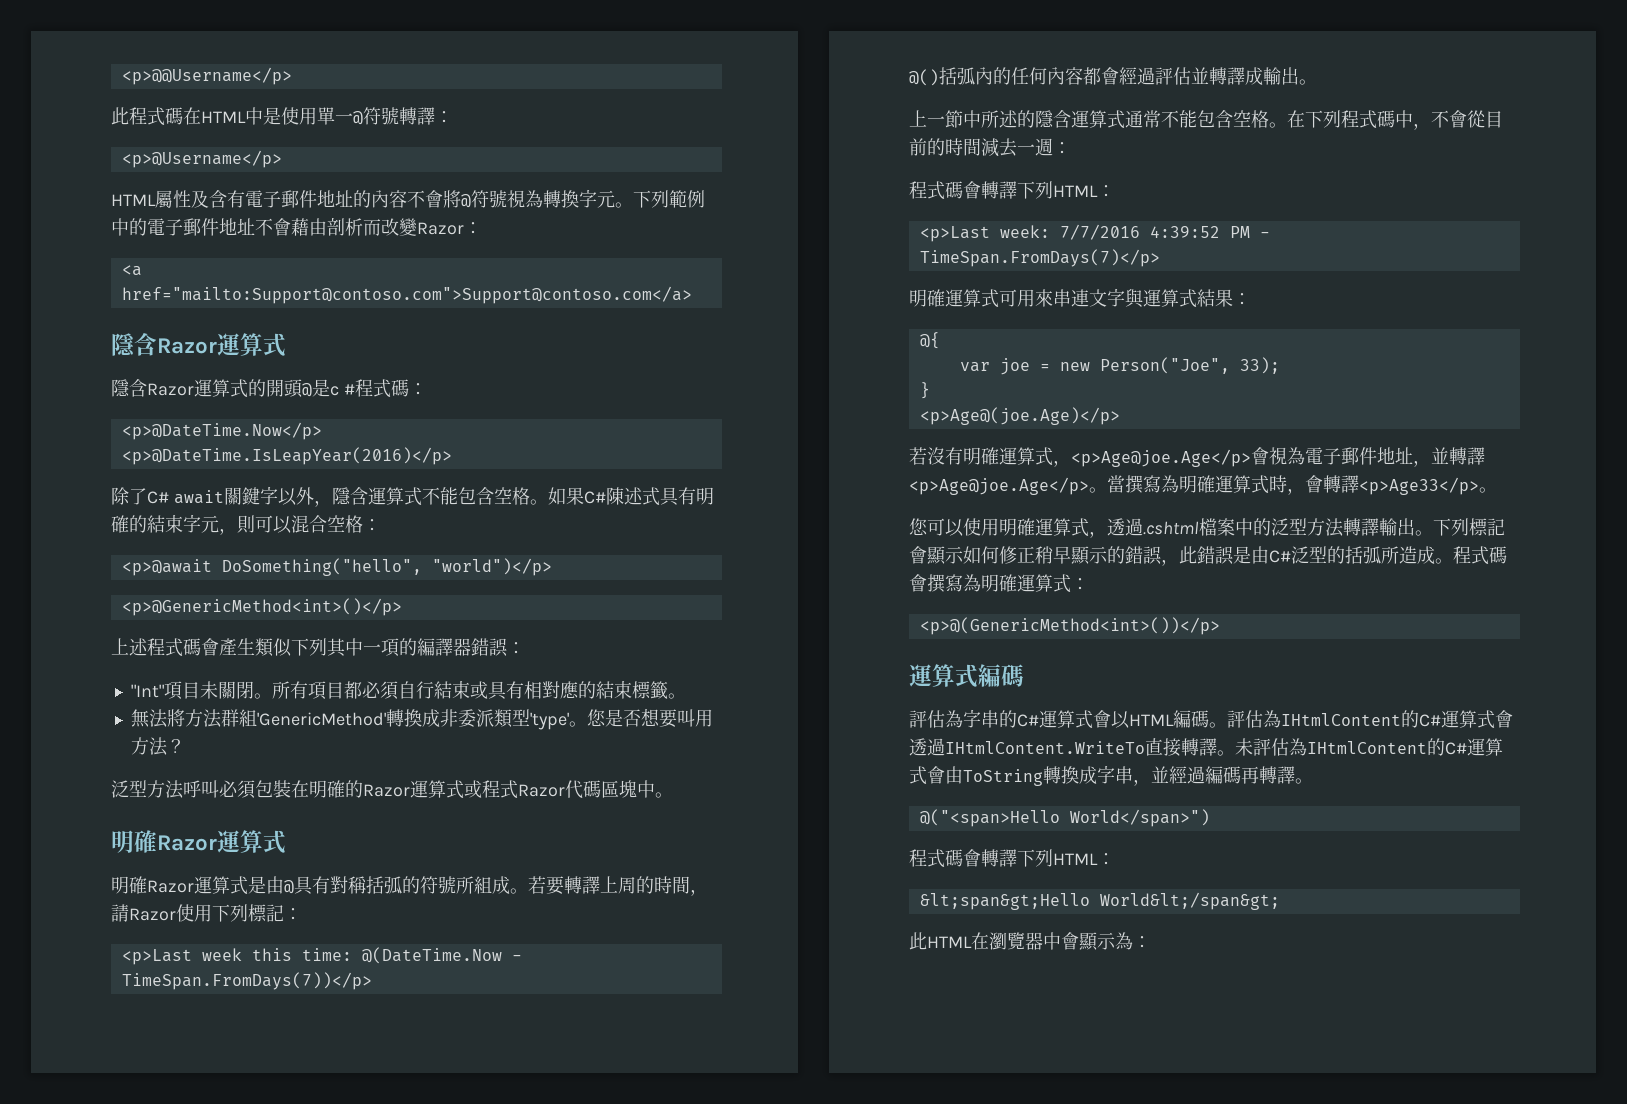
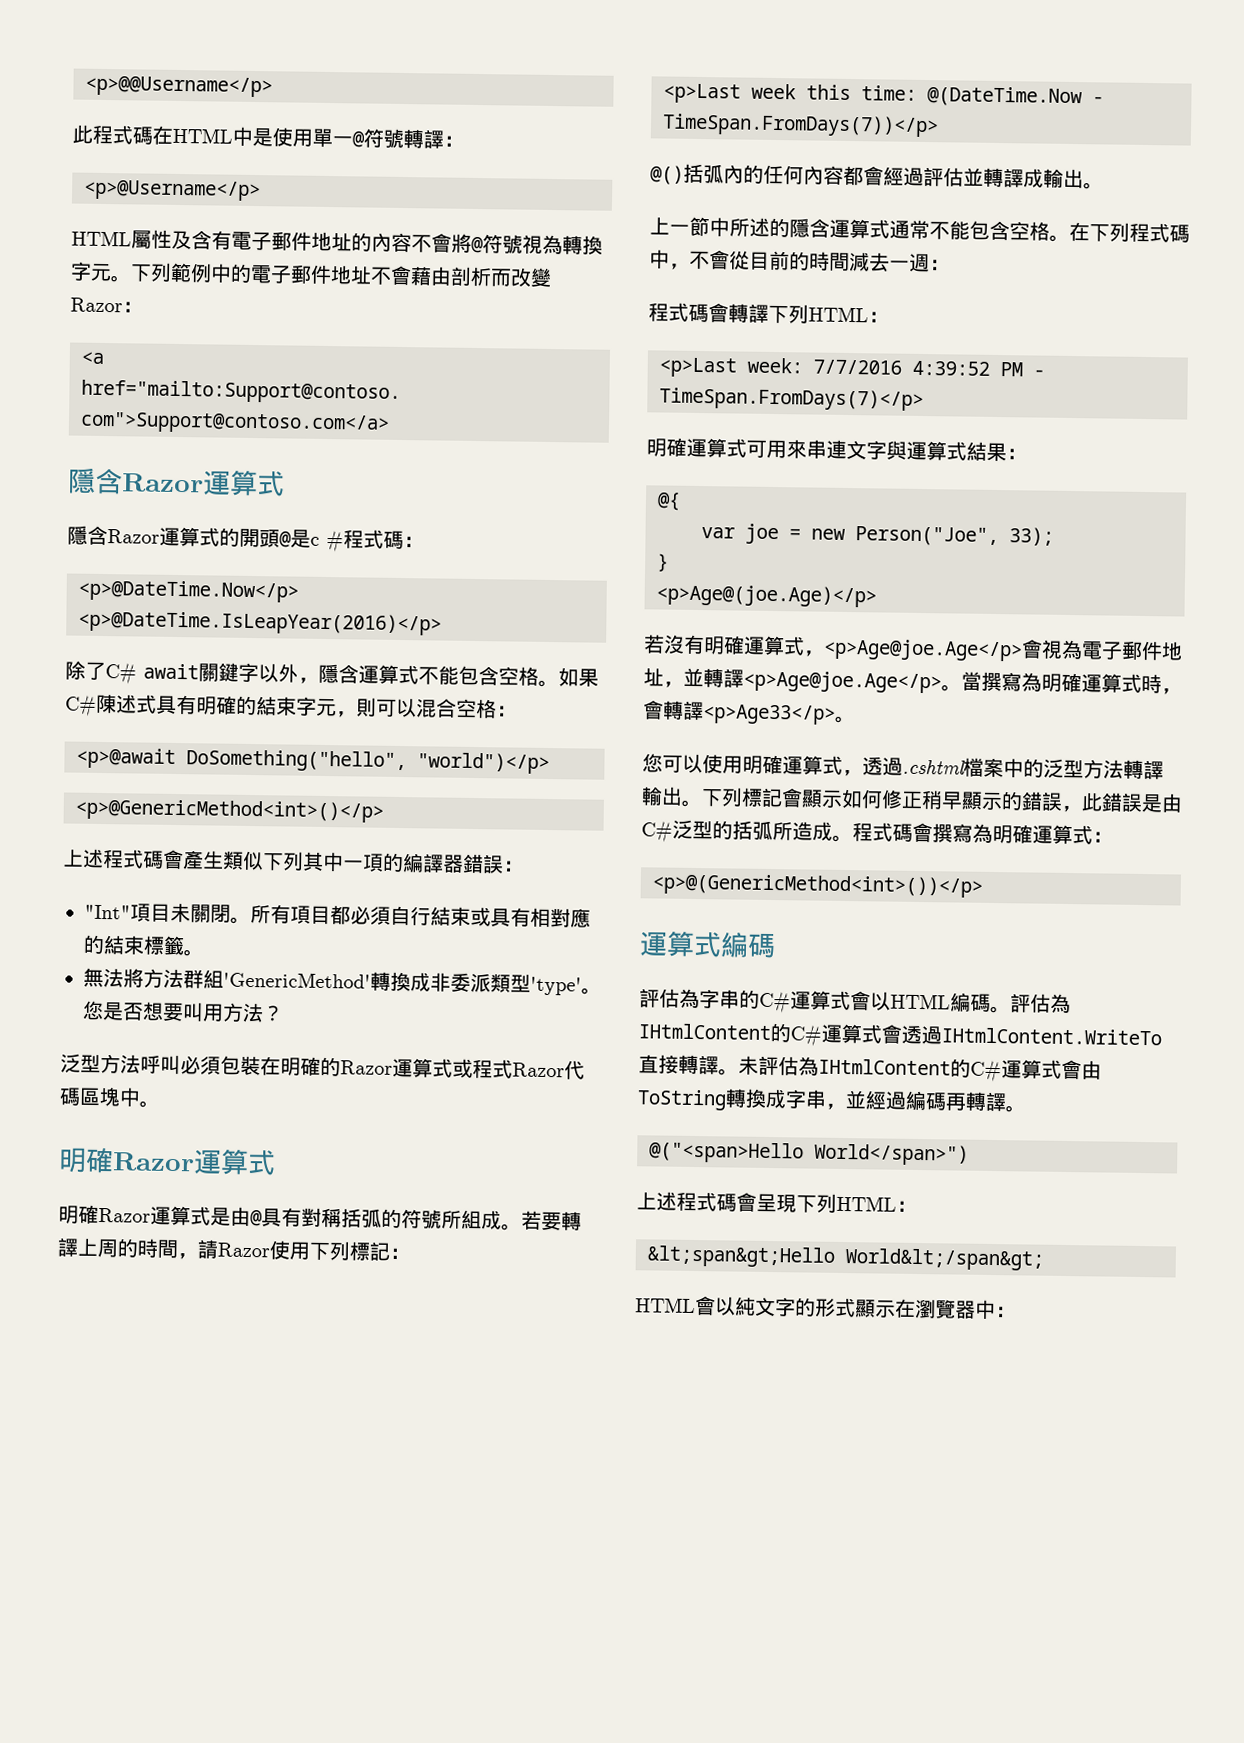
  @("<span>Hello World</span>")
- 程式碼會轉譯下列HTML：
+ 上述程式碼會呈現下列HTML：
- 此HTML在瀏覽器中會顯示為：
+ HTML會以純文字的形式顯示在瀏覽器中：

